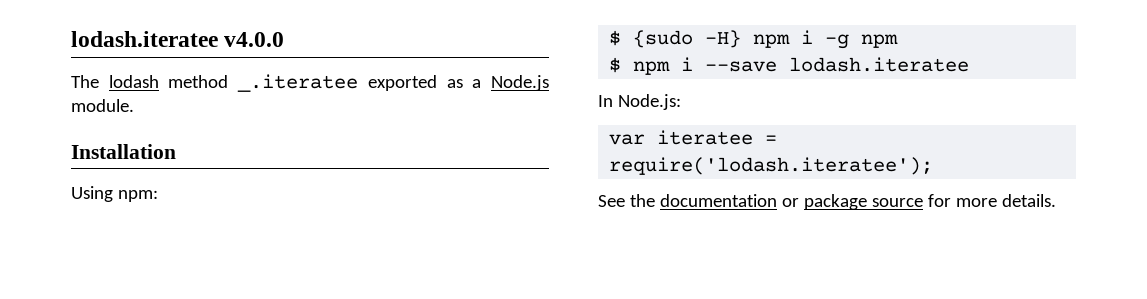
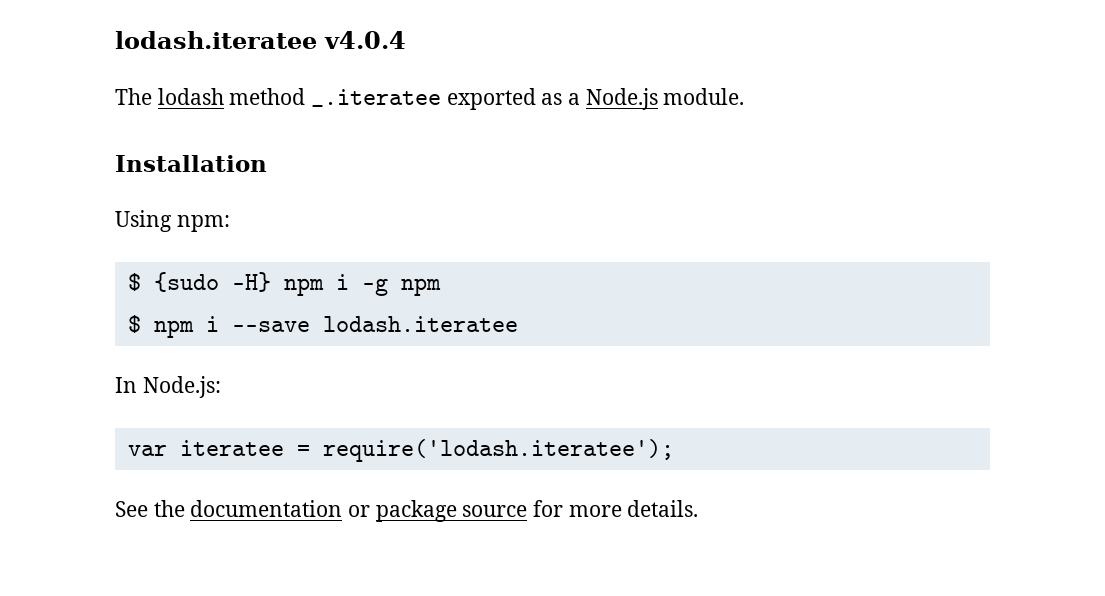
- lodash.iteratee v4.0.0
+ lodash.iteratee v4.0.4

